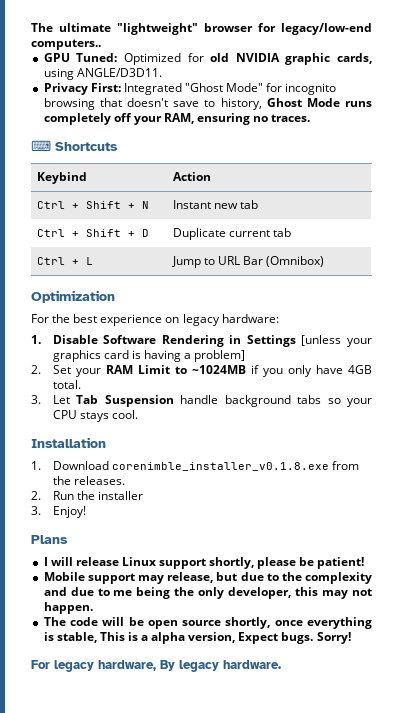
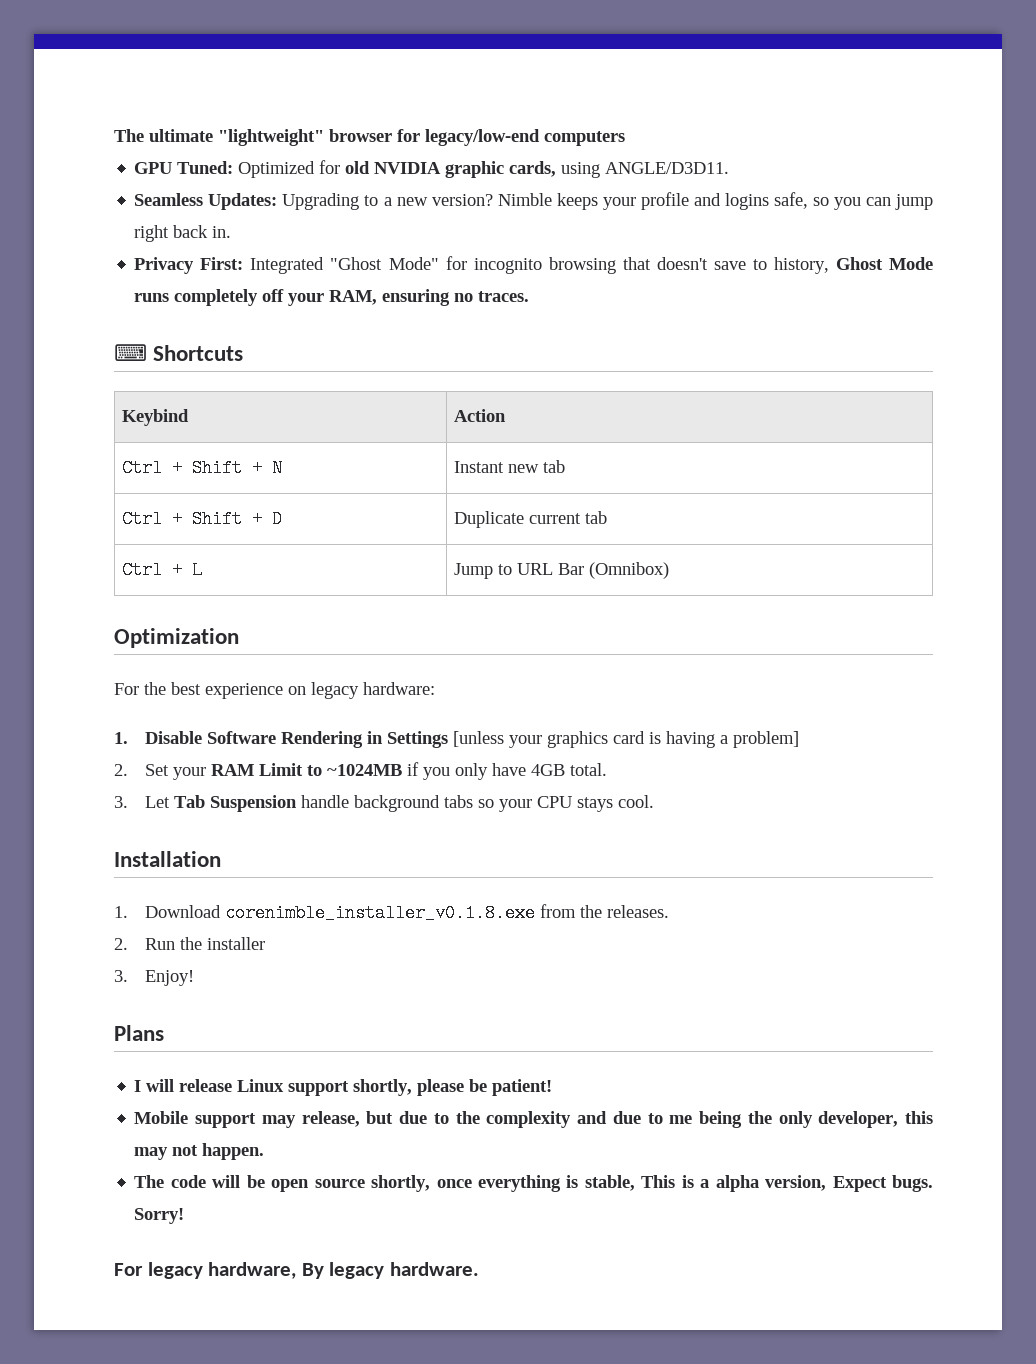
- The ultimate "lightweight" browser for legacy/low-end computers..
+ The ultimate "lightweight" browser for legacy/low-end computers
+ Seamless Updates: Upgrading to a new version? Nimble keeps your profile and logins safe, so you can jump right back in.

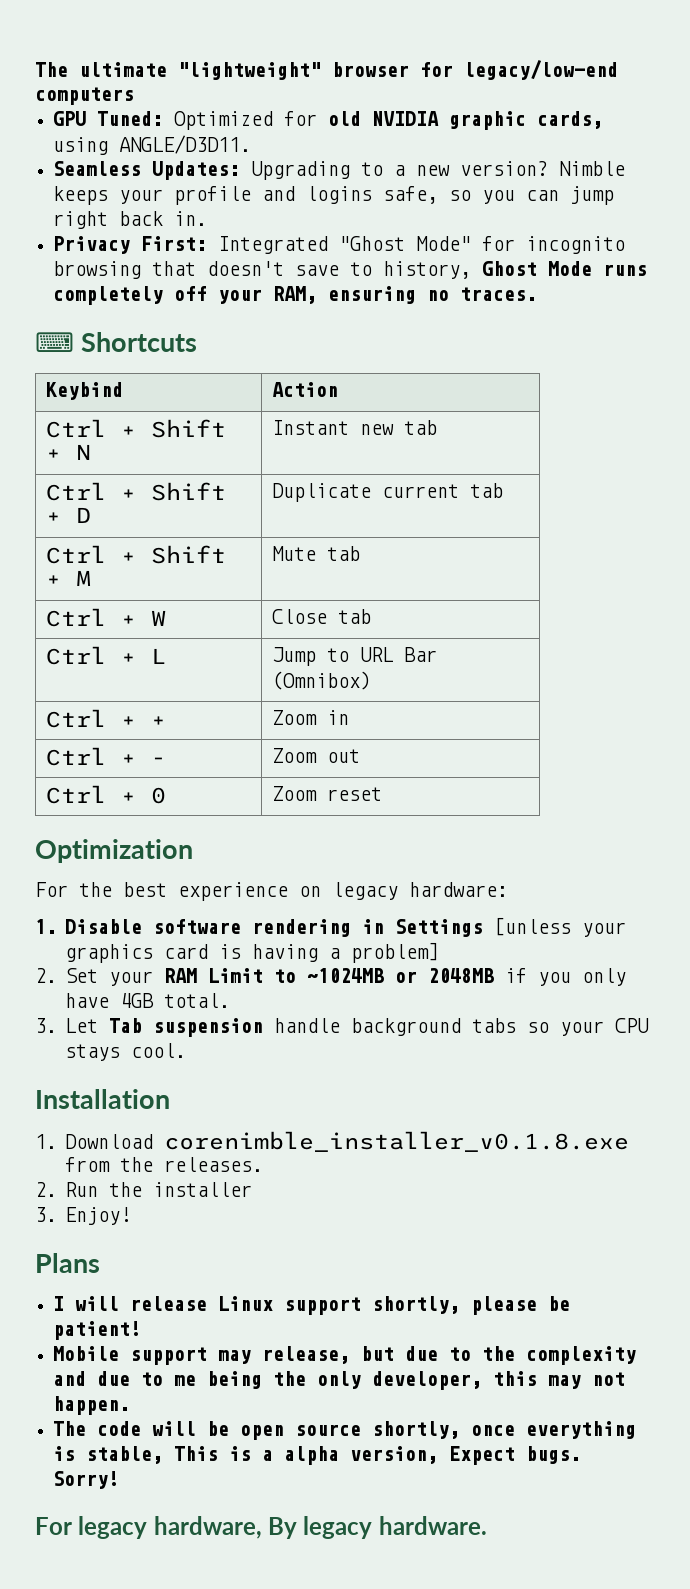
+ Ctrl + Shift + M | Mute tab
+ Ctrl + W | Close tab
+ Ctrl + + | Zoom in
+ Ctrl + - | Zoom out
+ Ctrl + 0 | Zoom reset
- 1. Disable Software Rendering in Settings [unless your graphics card is having a problem]
+ 1. Disable software rendering in Settings [unless your graphics card is having a problem]
- 2. Set your RAM Limit to ~1024MB if you only have 4GB total.
+ 2. Set your RAM Limit to ~1024MB or 2048MB if you only have 4GB total.
- 3. Let Tab Suspension handle background tabs so your CPU stays cool.
+ 3. Let Tab suspension handle background tabs so your CPU stays cool.

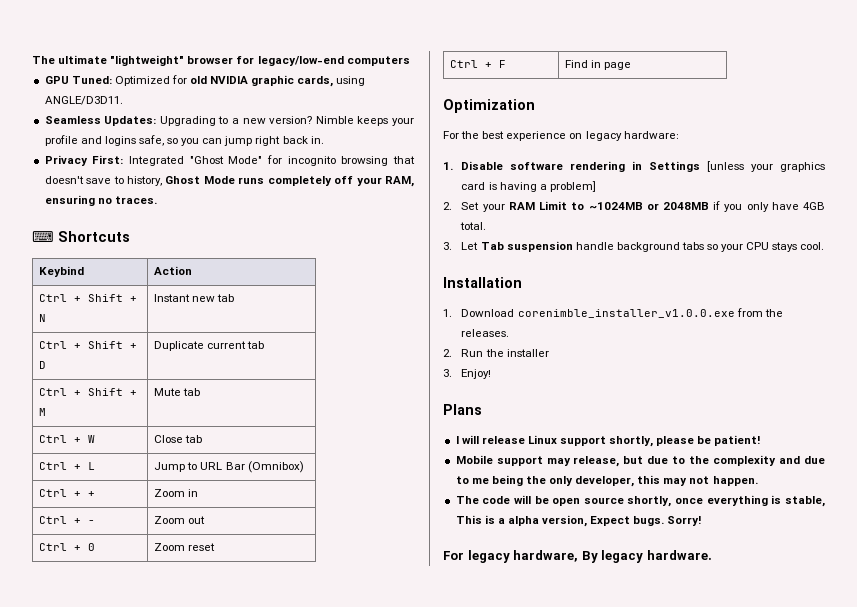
+ Ctrl + F | Find in page
- 1. Download corenimble_installer_v0.1.8.exe from the releases.
+ 1. Download corenimble_installer_v1.0.0.exe from the releases.

